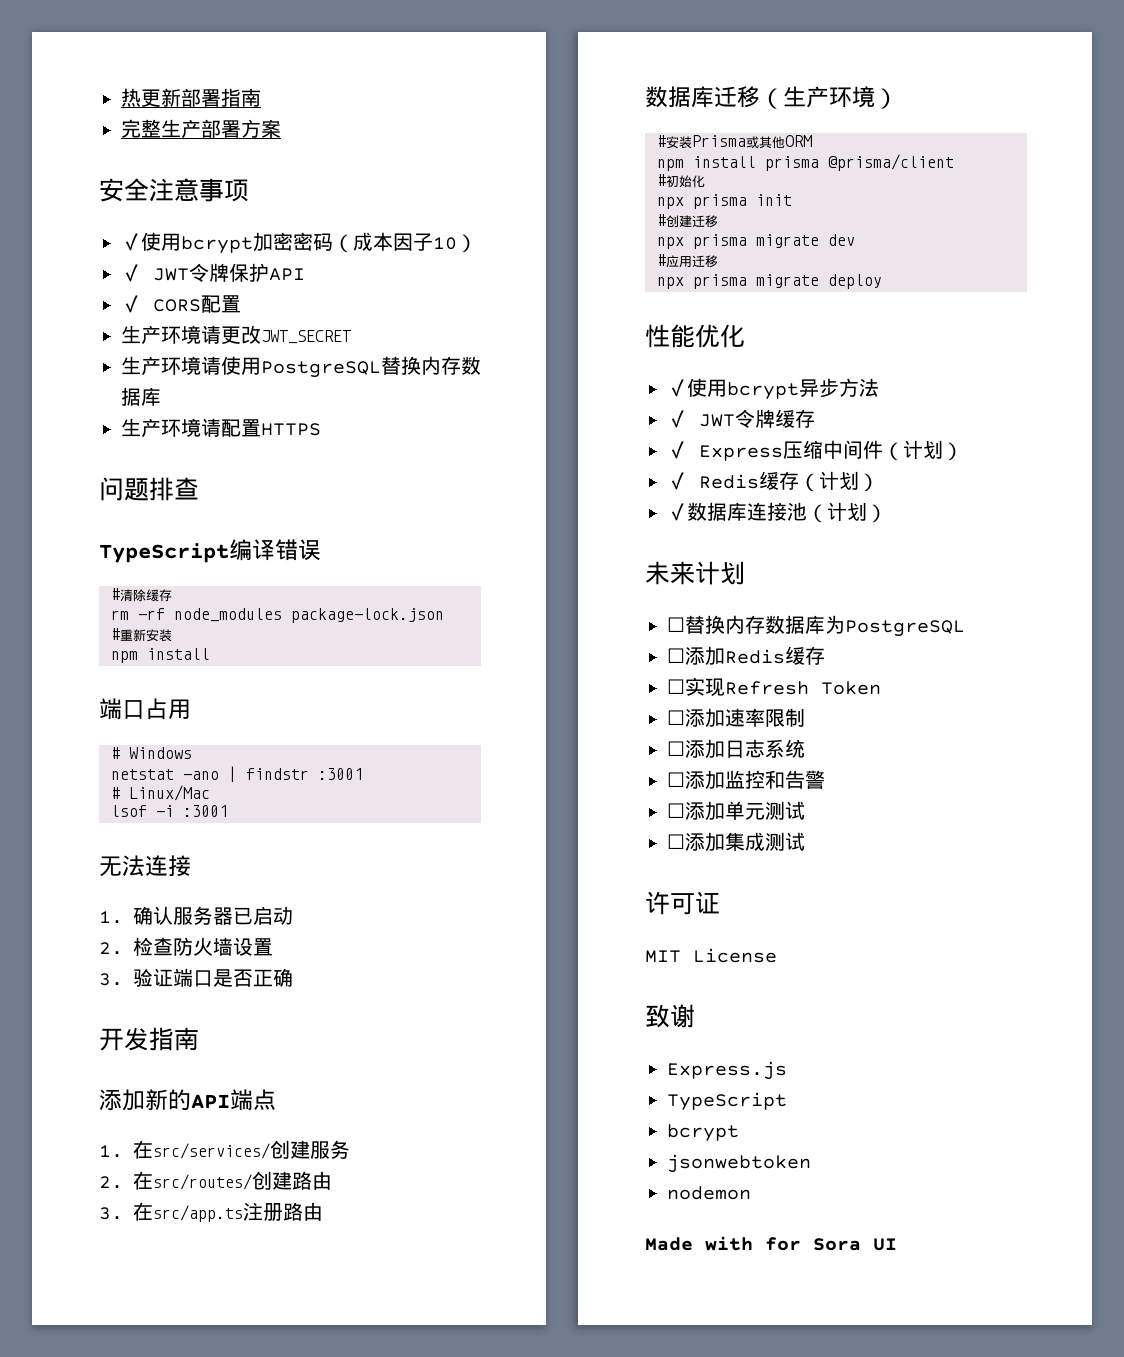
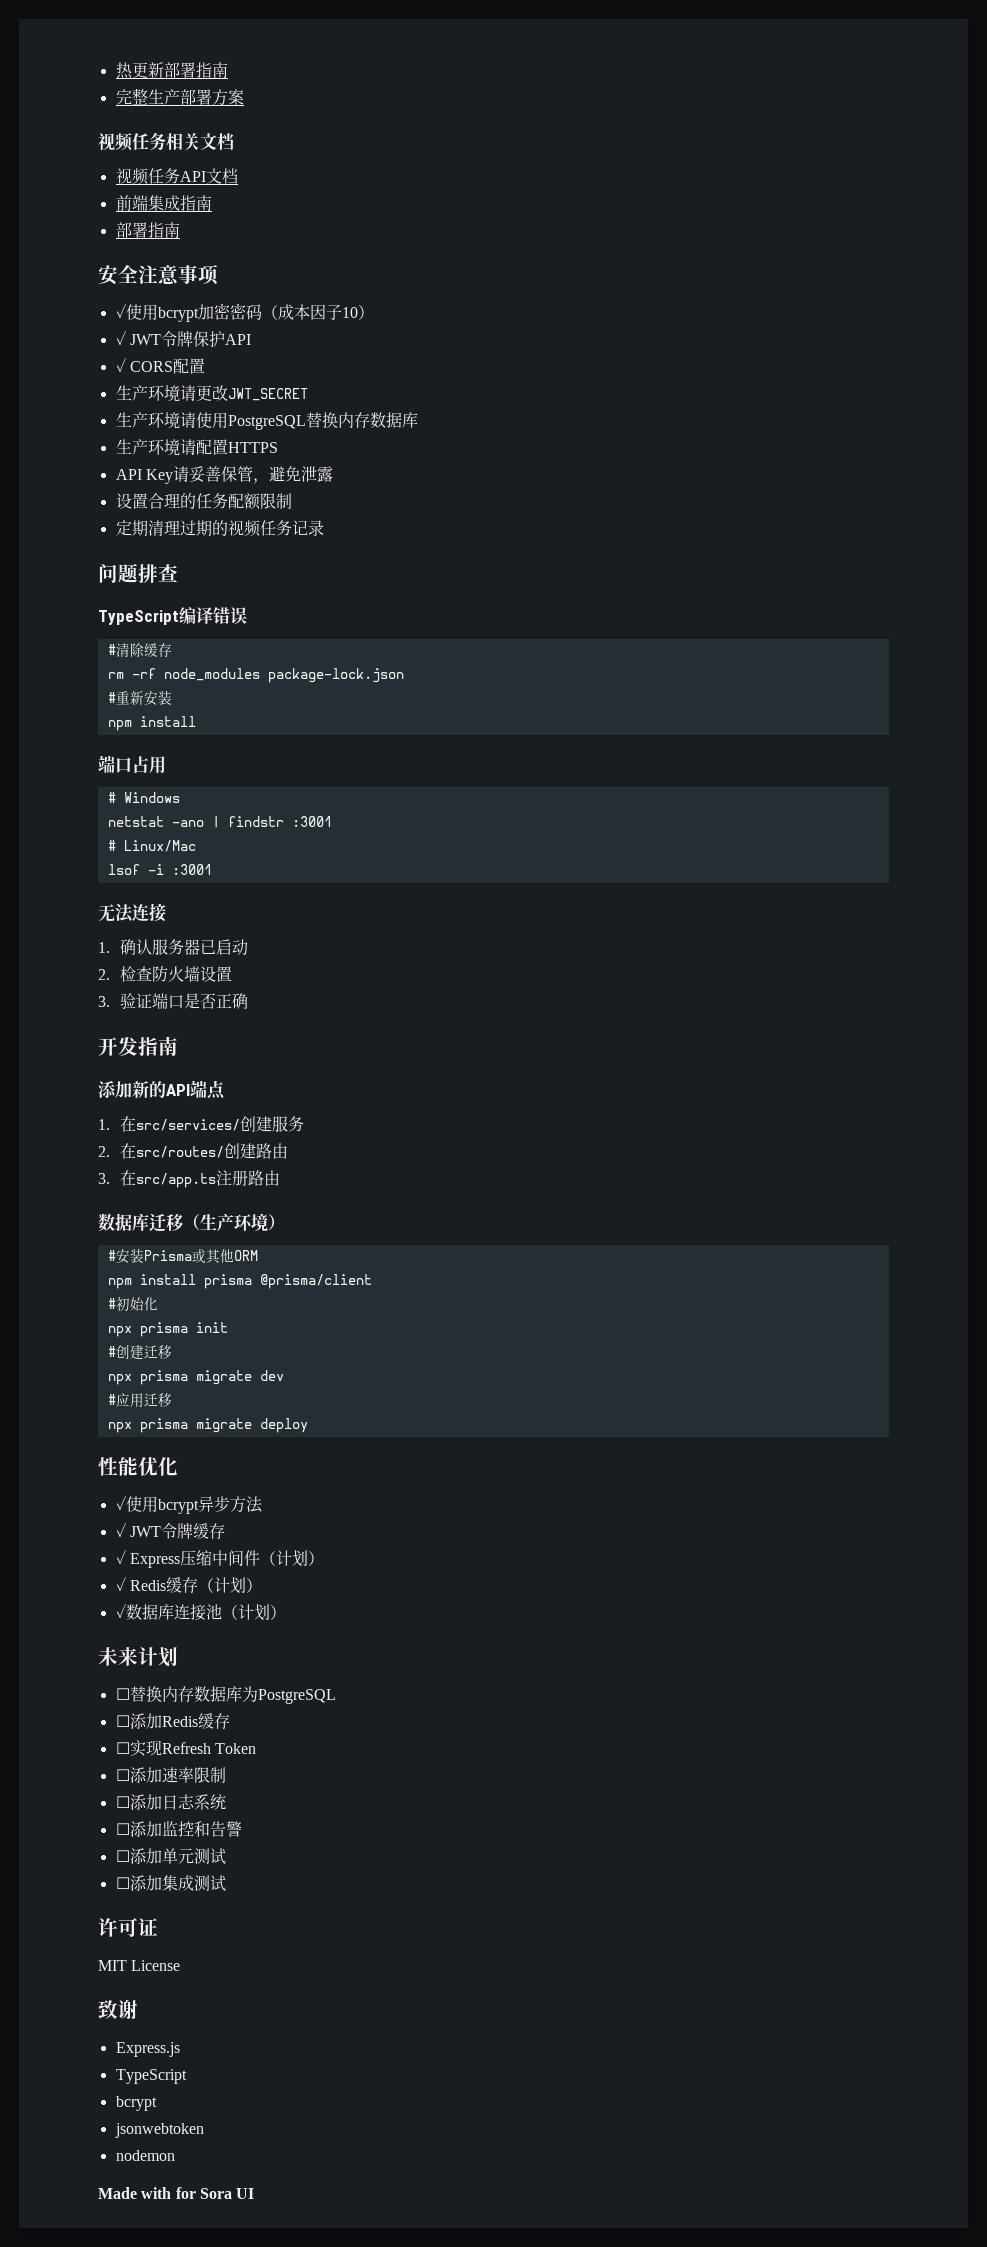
+ 视频任务相关文档
+ 视频任务API文档
+ 前端集成指南
+ 部署指南
+ API Key请妥善保管，避免泄露
+ 设置合理的任务配额限制
+ 定期清理过期的视频任务记录

